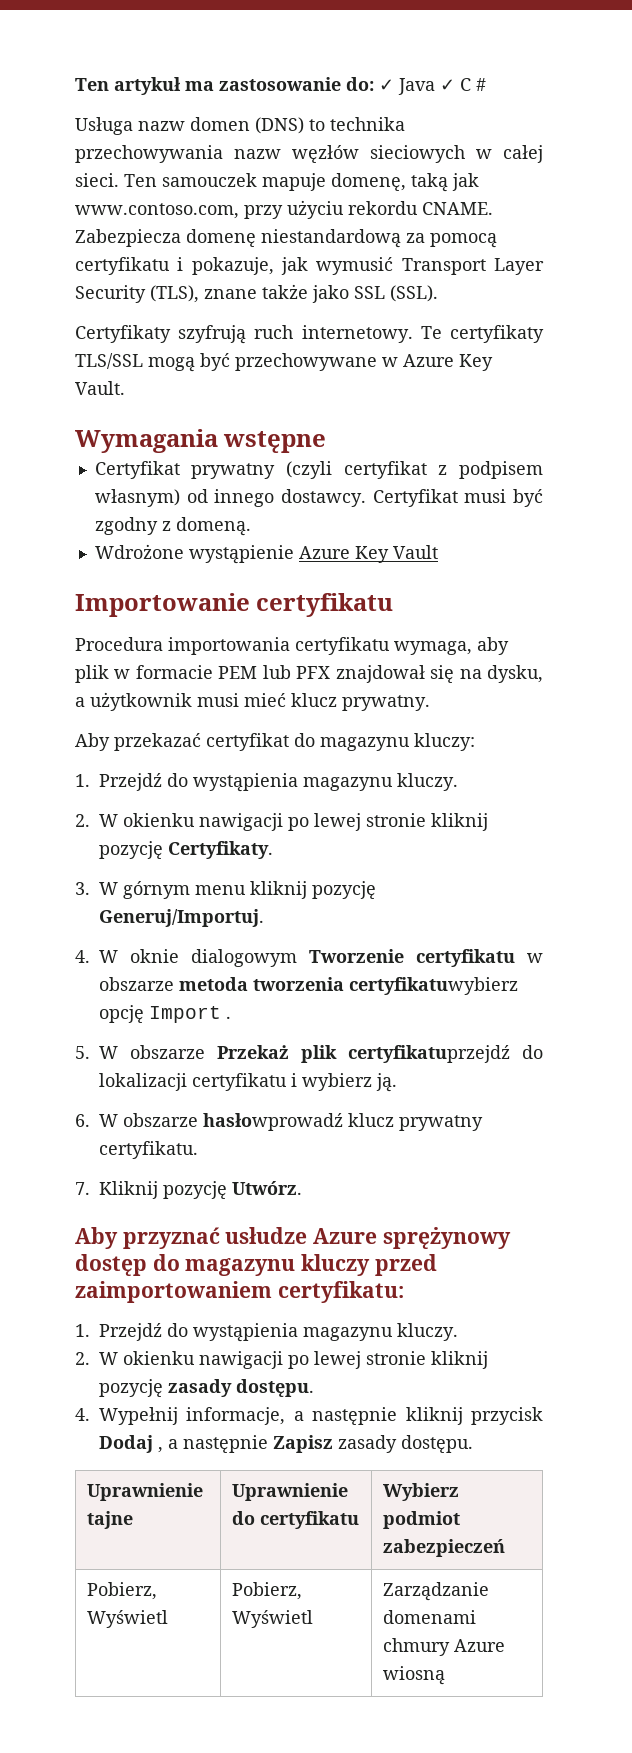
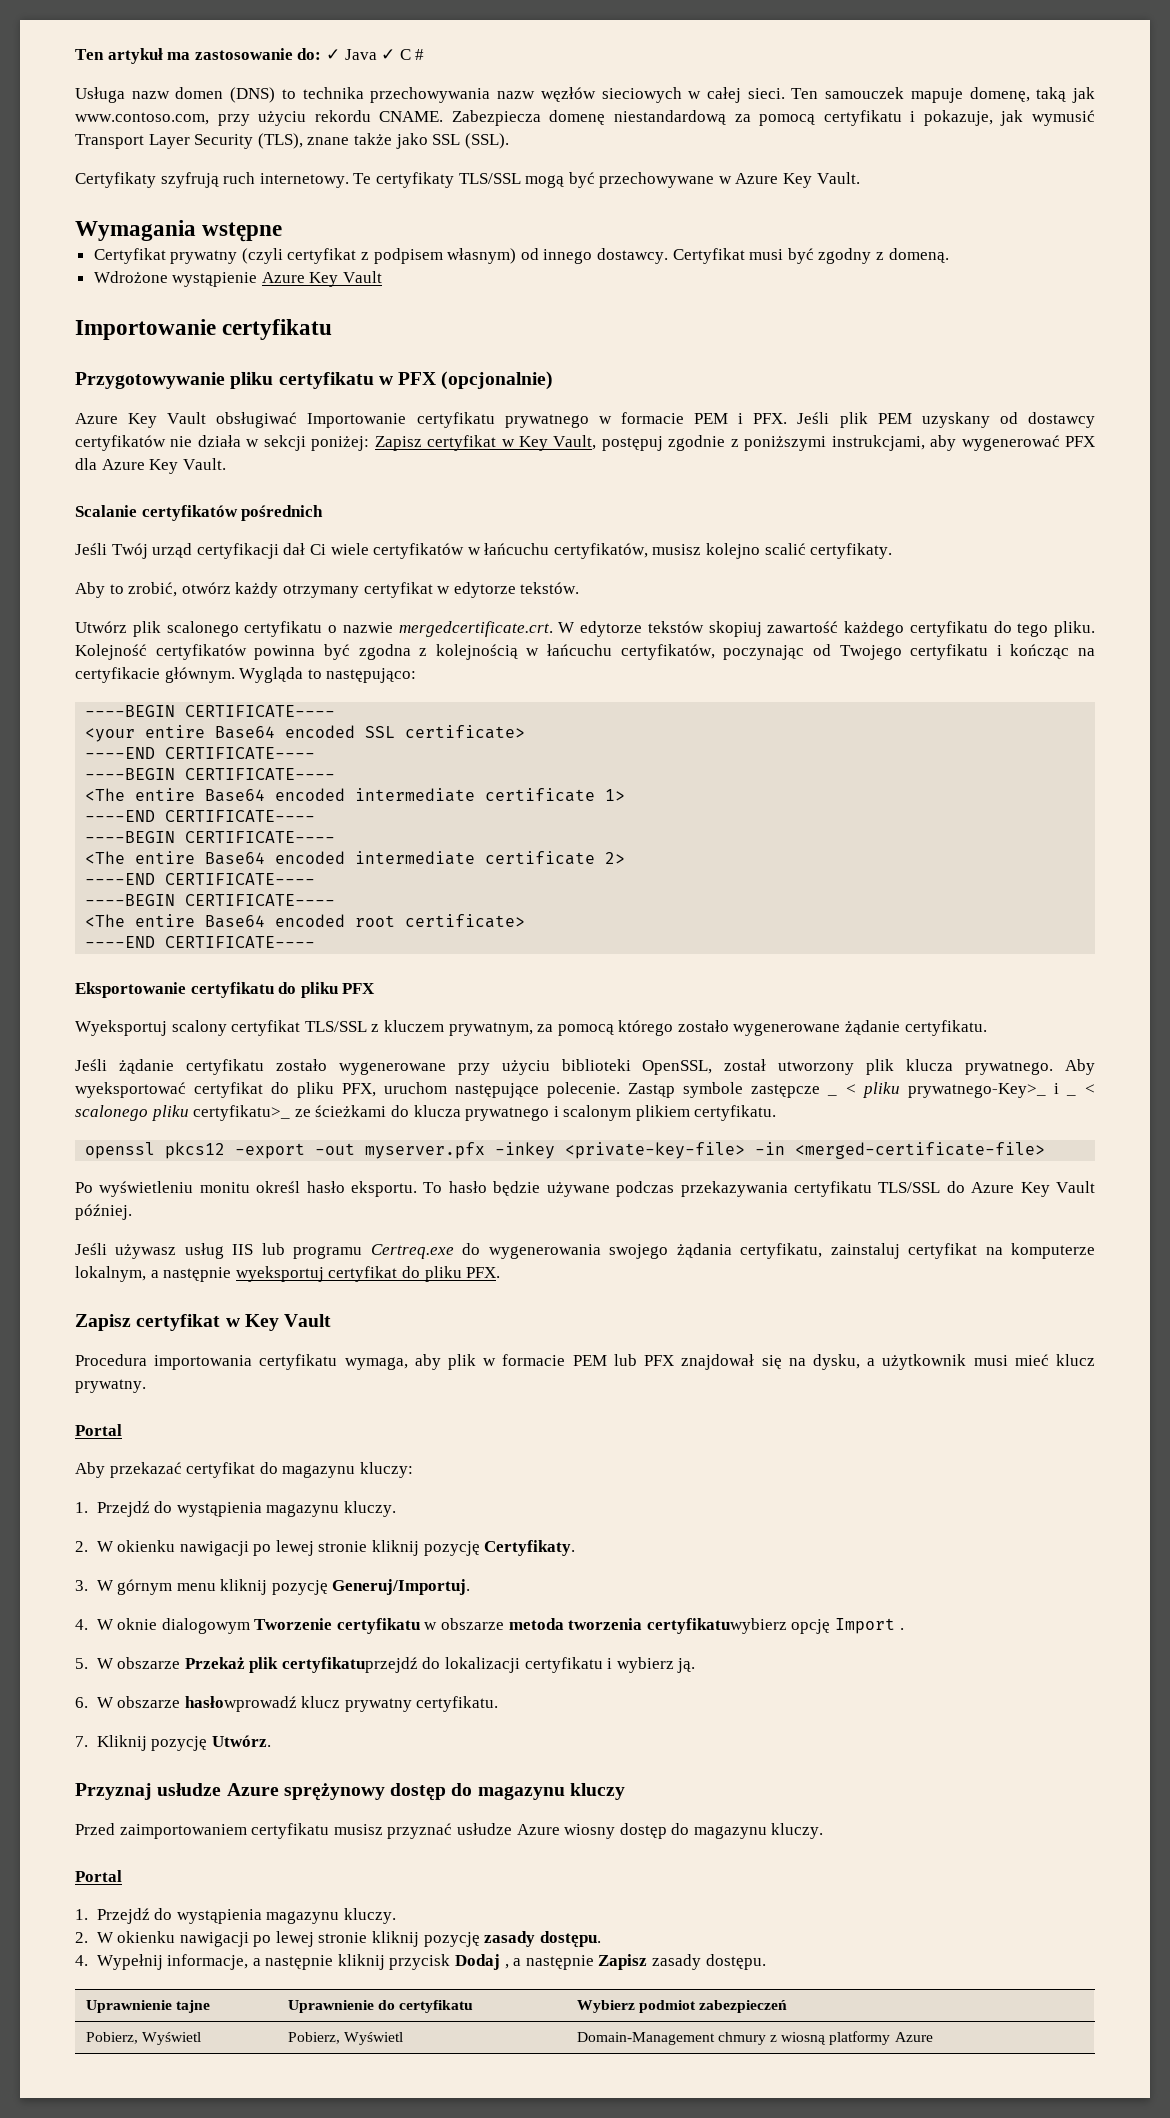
+ Przygotowywanie pliku certyfikatu w PFX (opcjonalnie)
+ Azure Key Vault obsługiwać Importowanie certyfikatu prywatnego w formacie PEM i PFX. Jeśli plik PEM uzyskany od dostawcy certyfikatów nie działa w sekcji poniżej: Zapisz certyfikat w Key Vault, postępuj zgodnie z poniższymi instrukcjami, aby wygenerować PFX dla Azure Key Vault.
+ Scalanie certyfikatów pośrednich
+ Jeśli Twój urząd certyfikacji dał Ci wiele certyfikatów w łańcuchu certyfikatów, musisz kolejno scalić certyfikaty.
+ Aby to zrobić, otwórz każdy otrzymany certyfikat w edytorze tekstów.
+ Utwórz plik scalonego certyfikatu o nazwie mergedcertificate.crt. W edytorze tekstów skopiuj zawartość każdego certyfikatu do tego pliku. Kolejność certyfikatów powinna być zgodna z kolejnością w łańcuchu certyfikatów, poczynając od Twojego certyfikatu i kończąc na certyfikacie głównym. Wygląda to następująco:
+ ----BEGIN CERTIFICATE----
+ <your entire Base64 encoded SSL certificate>
+ ----END CERTIFICATE----
+ ----BEGIN CERTIFICATE----
+ <The entire Base64 encoded intermediate certificate 1>
+ ----END CERTIFICATE----
+ ----BEGIN CERTIFICATE----
+ <The entire Base64 encoded intermediate certificate 2>
+ ----END CERTIFICATE----
+ ----BEGIN CERTIFICATE----
+ <The entire Base64 encoded root certificate>
+ ----END CERTIFICATE----
+ Eksportowanie certyfikatu do pliku PFX
+ Wyeksportuj scalony certyfikat TLS/SSL z kluczem prywatnym, za pomocą którego zostało wygenerowane żądanie certyfikatu.
+ Jeśli żądanie certyfikatu zostało wygenerowane przy użyciu biblioteki OpenSSL, został utworzony plik klucza prywatnego. Aby wyeksportować certyfikat do pliku PFX, uruchom następujące polecenie. Zastąp symbole zastępcze _ < pliku prywatnego-Key>_ i _ < scalonego pliku certyfikatu>_ ze ścieżkami do klucza prywatnego i scalonym plikiem certyfikatu.
+ openssl pkcs12 -export -out myserver.pfx -inkey <private-key-file> -in <merged-certificate-file>
+ Po wyświetleniu monitu określ hasło eksportu. To hasło będzie używane podczas przekazywania certyfikatu TLS/SSL do Azure Key Vault później.
+ Jeśli używasz usług IIS lub programu Certreq.exe do wygenerowania swojego żądania certyfikatu, zainstaluj certyfikat na komputerze lokalnym, a następnie wyeksportuj certyfikat do pliku PFX.
+ Zapisz certyfikat w Key Vault
  Procedura importowania certyfikatu wymaga, aby plik w formacie PEM lub PFX znajdował się na dysku, a użytkownik musi mieć klucz prywatny.
+ Portal
- Aby przyznać usłudze Azure sprężynowy dostęp do magazynu kluczy przed zaimportowaniem certyfikatu:
+ Przyznaj usłudze Azure sprężynowy dostęp do magazynu kluczy
+ Przed zaimportowaniem certyfikatu musisz przyznać usłudze Azure wiosny dostęp do magazynu kluczy.
+ Portal
- Pobierz, Wyświetl | Pobierz, Wyświetl | Zarządzanie domenami chmury Azure wiosną
+ Pobierz, Wyświetl | Pobierz, Wyświetl | Domain-Management chmury z wiosną platformy Azure

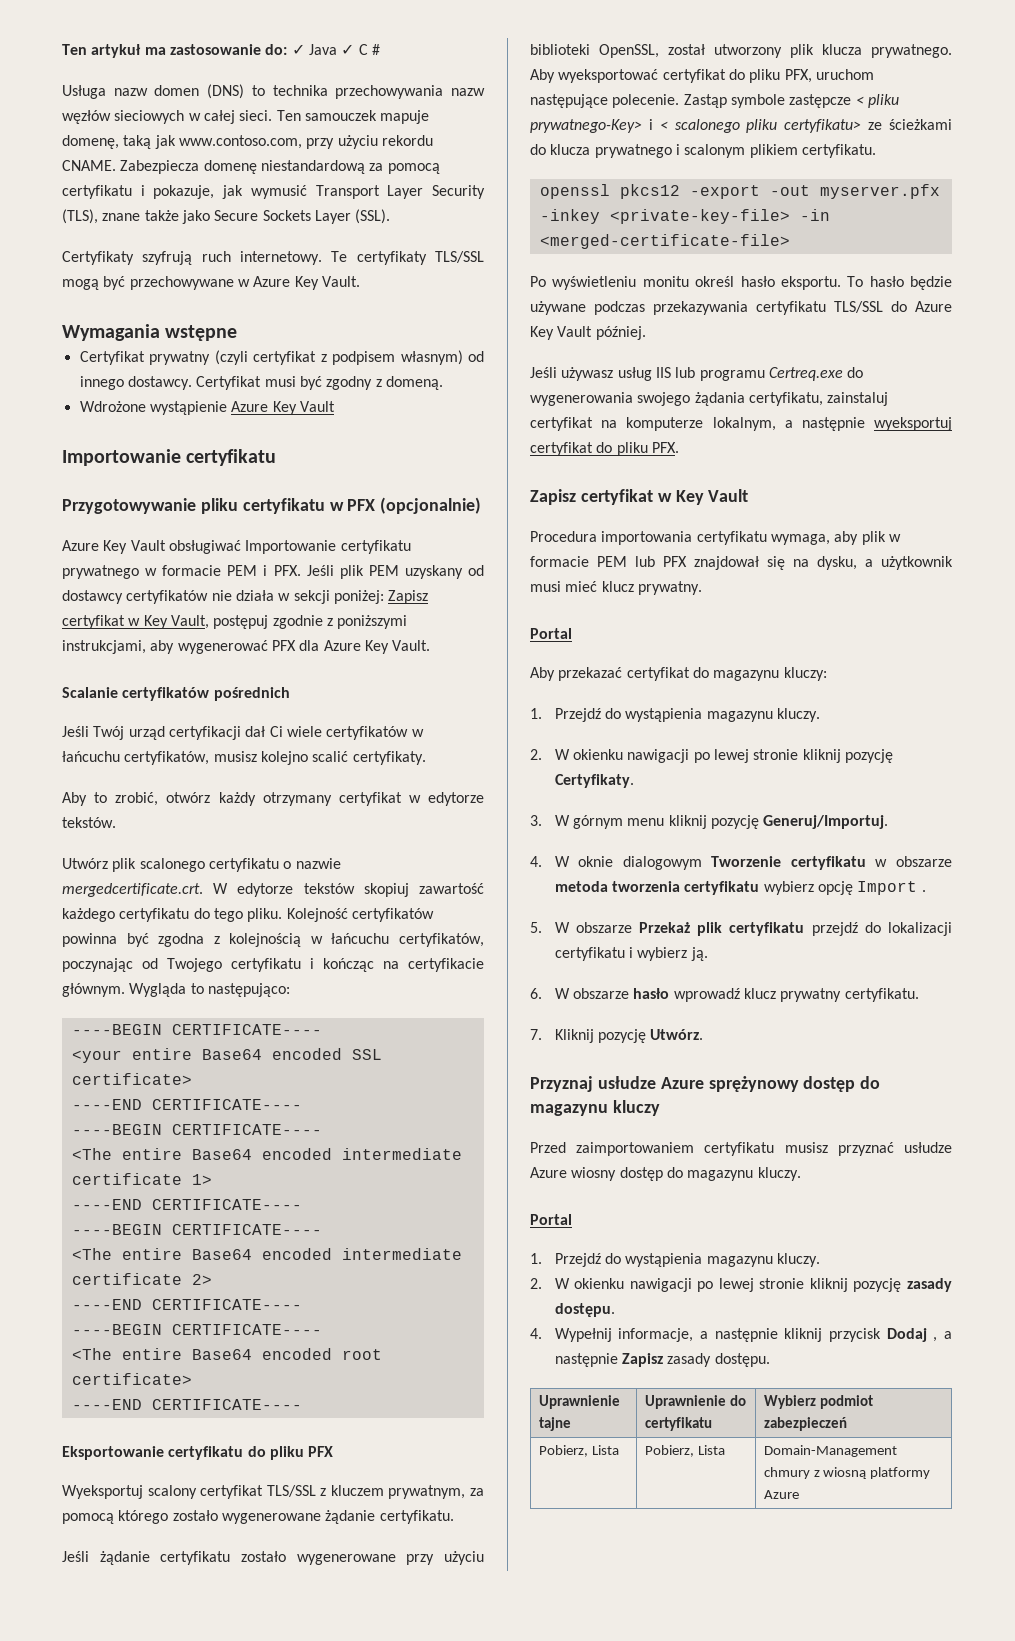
- Zabezpiecza domenę niestandardową za pomocą certyfikatu i pokazuje, jak wymusić Transport Layer Security (TLS), znane także jako SSL (SSL).
+ Zabezpiecza domenę niestandardową za pomocą certyfikatu i pokazuje, jak wymusić Transport Layer Security (TLS), znane także jako Secure Sockets Layer (SSL).
- Zastąp symbole zastępcze _ < pliku prywatnego-Key>_ i _ < scalonego pliku certyfikatu>_ ze ścieżkami do klucza prywatnego i scalonym plikiem certyfikatu.
+ Zastąp symbole zastępcze < pliku prywatnego-Key> i < scalonego pliku certyfikatu> ze ścieżkami do klucza prywatnego i scalonym plikiem certyfikatu.
- 4. W oknie dialogowym Tworzenie certyfikatu w obszarze metoda tworzenia certyfikatuwybierz opcję Import .
+ 4. W oknie dialogowym Tworzenie certyfikatu w obszarze metoda tworzenia certyfikatu wybierz opcję Import .
- 5. W obszarze Przekaż plik certyfikatuprzejdź do lokalizacji certyfikatu i wybierz ją.
+ 5. W obszarze Przekaż plik certyfikatu przejdź do lokalizacji certyfikatu i wybierz ją.
- 6. W obszarze hasłowprowadź klucz prywatny certyfikatu.
+ 6. W obszarze hasło wprowadź klucz prywatny certyfikatu.
- Pobierz, Wyświetl | Pobierz, Wyświetl | Domain-Management chmury z wiosną platformy Azure
+ Pobierz, Lista | Pobierz, Lista | Domain-Management chmury z wiosną platformy Azure

